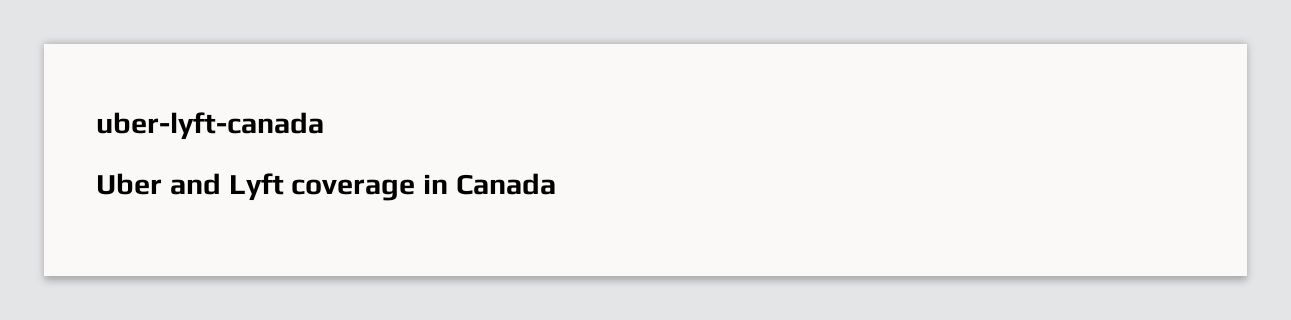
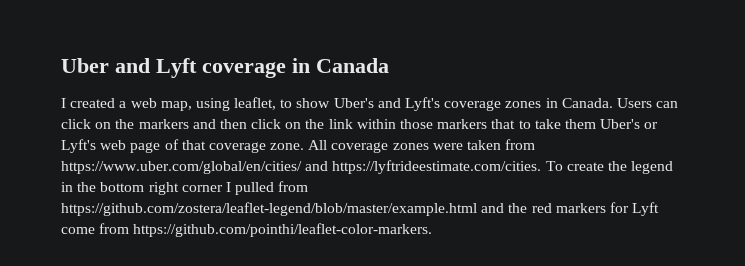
- uber-lyft-canada
+ I created a web map, using leaflet, to show Uber's and Lyft's coverage zones in Canada. Users can click on the markers and then click on the link within those markers that to take them Uber's or Lyft's web page of that coverage zone. All coverage zones were taken from https://www.uber.com/global/en/cities/ and https://lyftrideestimate.com/cities. To create the legend in the bottom right corner I pulled from https://github.com/zostera/leaflet-legend/blob/master/example.html and the red markers for Lyft come from https://github.com/pointhi/leaflet-color-markers.

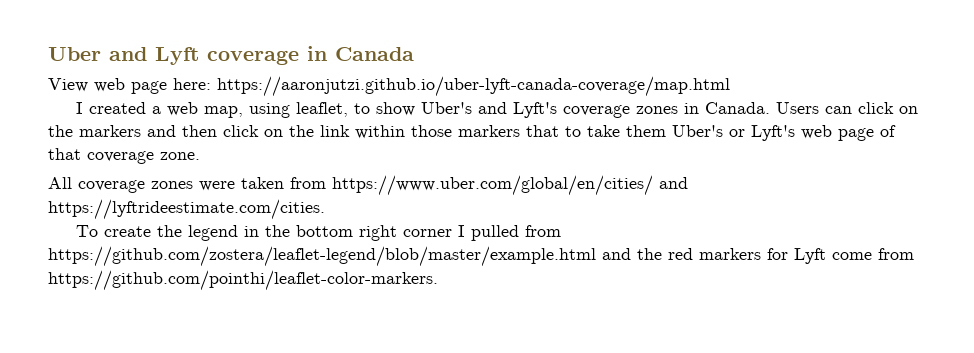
+ View web page here: https://aaronjutzi.github.io/uber-lyft-canada-coverage/map.html
- Users can click on the markers and then click on the link within those markers that to take them Uber's or Lyft's web page of that coverage zone. All coverage zones were taken from https://www.uber.com/global/en/cities/ and https://lyftrideestimate.com/cities. To create the legend in the bottom right corner I pulled from https://github.com/zostera/leaflet-legend/blob/master/example.html and the red markers for Lyft come from https://github.com/pointhi/leaflet-color-markers.
+ Users can click on the markers and then click on the link within those markers that to take them Uber's or Lyft's web page of that coverage zone.
+ All coverage zones were taken from https://www.uber.com/global/en/cities/ and https://lyftrideestimate.com/cities.
+ To create the legend in the bottom right corner I pulled from https://github.com/zostera/leaflet-legend/blob/master/example.html and the red markers for Lyft come from https://github.com/pointhi/leaflet-color-markers.

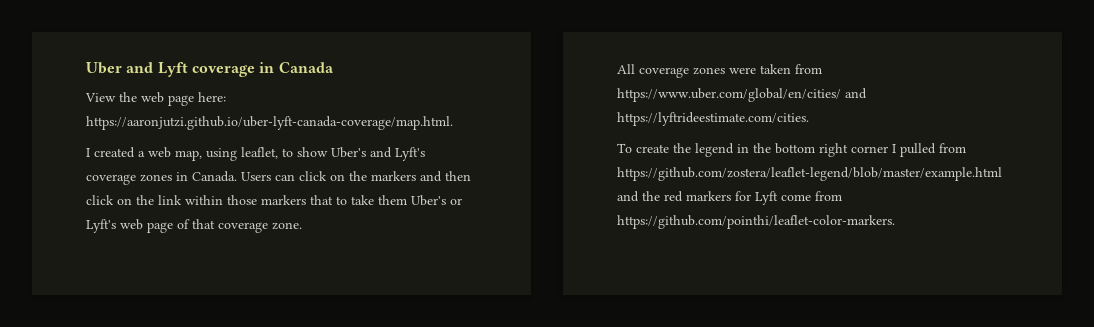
- View web page here: https://aaronjutzi.github.io/uber-lyft-canada-coverage/map.html
+ View the web page here: https://aaronjutzi.github.io/uber-lyft-canada-coverage/map.html.

